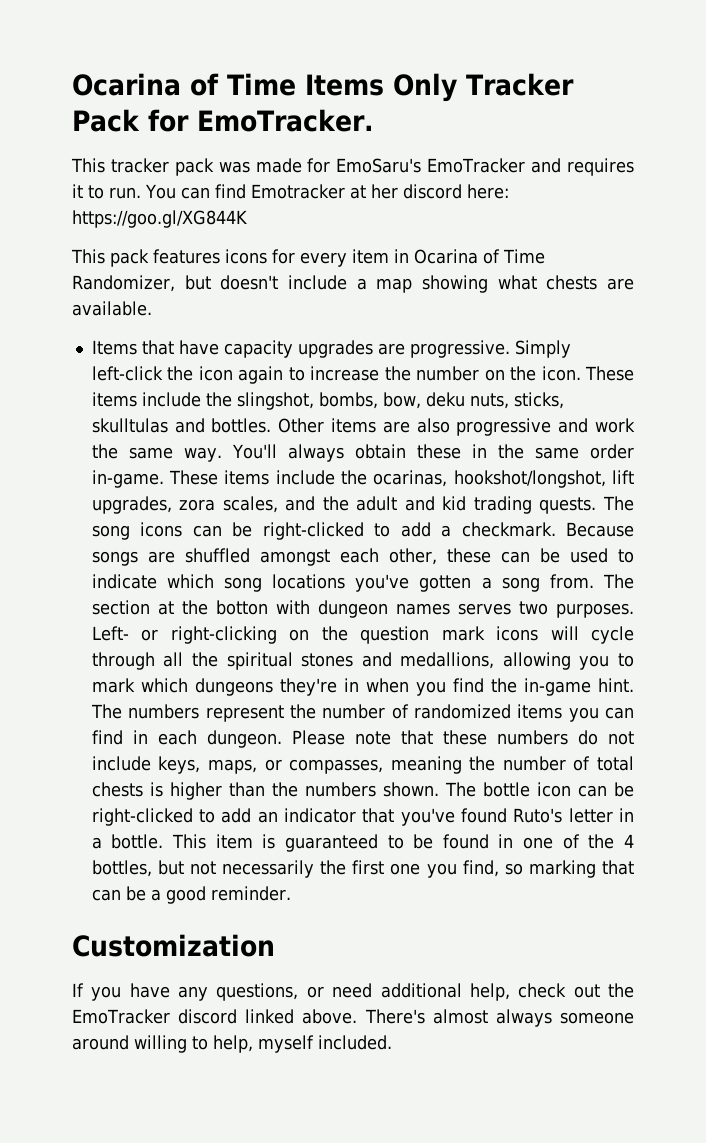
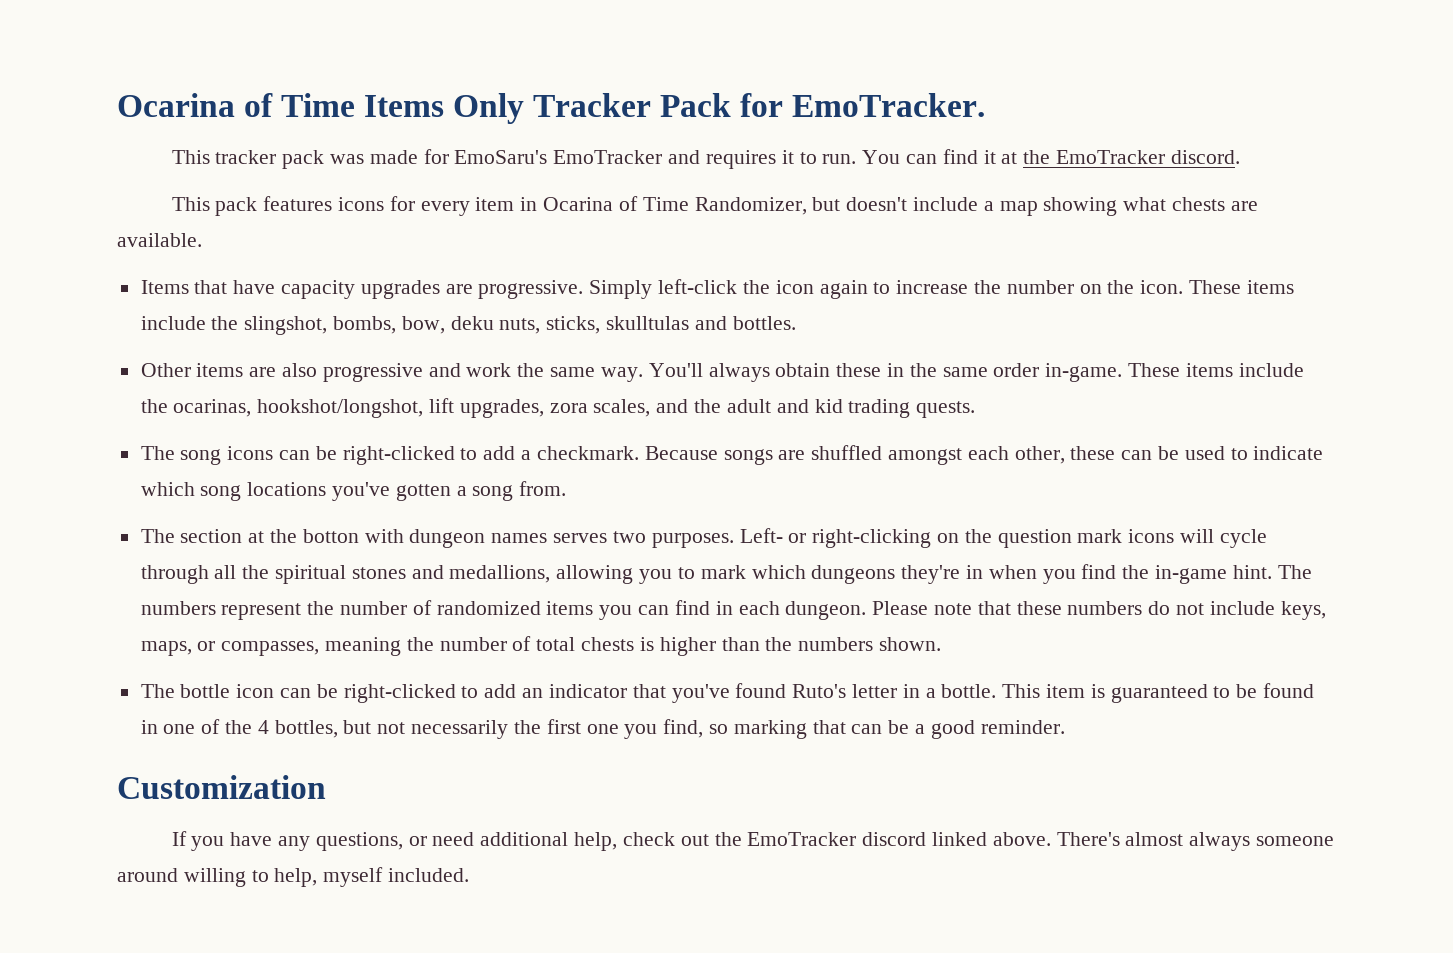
- You can find Emotracker at her discord here: https://goo.gl/XG844K
+ You can find it at the EmoTracker discord.
- These items include the slingshot, bombs, bow, deku nuts, sticks, skulltulas and bottles. Other items are also progressive and work the same way.
+ These items include the slingshot, bombs, bow, deku nuts, sticks, skulltulas and bottles.
+ Other items are also progressive and work the same way.
- These items include the ocarinas, hookshot/longshot, lift upgrades, zora scales, and the adult and kid trading quests. The song icons can be right-clicked to add a checkmark.
+ These items include the ocarinas, hookshot/longshot, lift upgrades, zora scales, and the adult and kid trading quests.
+ The song icons can be right-clicked to add a checkmark.
- Because songs are shuffled amongst each other, these can be used to indicate which song locations you've gotten a song from. The section at the botton with dungeon names serves two purposes.
+ Because songs are shuffled amongst each other, these can be used to indicate which song locations you've gotten a song from.
+ The section at the botton with dungeon names serves two purposes.
- Please note that these numbers do not include keys, maps, or compasses, meaning the number of total chests is higher than the numbers shown. The bottle icon can be right-clicked to add an indicator that you've found Ruto's letter in a bottle.
+ Please note that these numbers do not include keys, maps, or compasses, meaning the number of total chests is higher than the numbers shown.
+ The bottle icon can be right-clicked to add an indicator that you've found Ruto's letter in a bottle.

